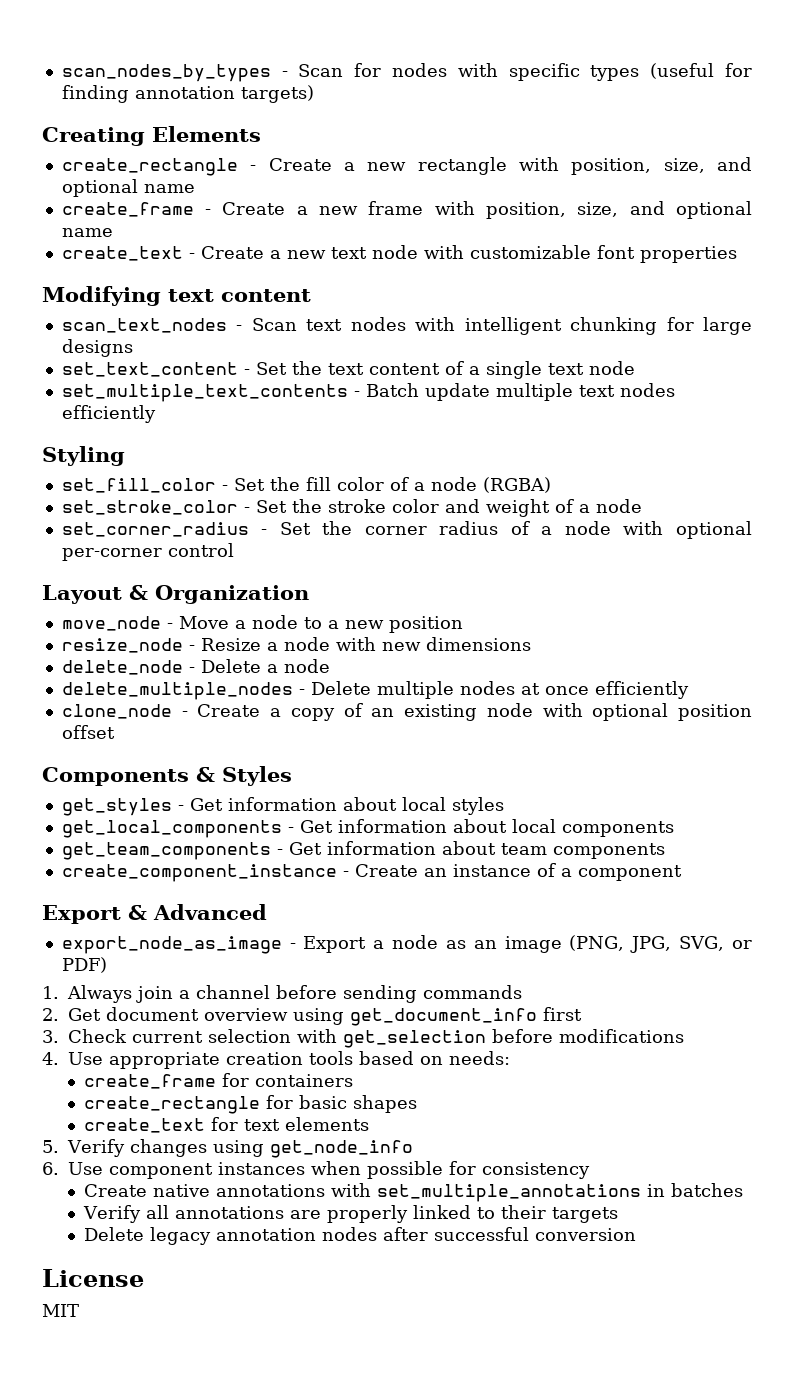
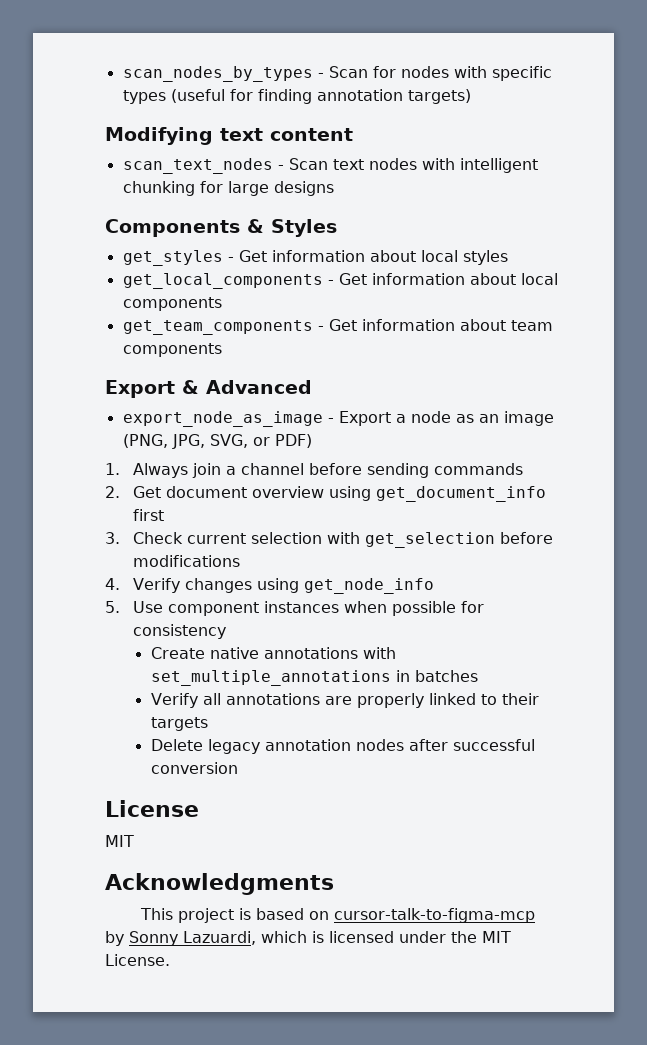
- Creating Elements
- create_rectangle - Create a new rectangle with position, size, and optional name
- create_frame - Create a new frame with position, size, and optional name
- create_text - Create a new text node with customizable font properties
- set_text_content - Set the text content of a single text node
- set_multiple_text_contents - Batch update multiple text nodes efficiently
- Styling
- set_fill_color - Set the fill color of a node (RGBA)
- set_stroke_color - Set the stroke color and weight of a node
- set_corner_radius - Set the corner radius of a node with optional per-corner control
- Layout & Organization
- move_node - Move a node to a new position
- resize_node - Resize a node with new dimensions
- delete_node - Delete a node
- delete_multiple_nodes - Delete multiple nodes at once efficiently
- clone_node - Create a copy of an existing node with optional position offset
- create_component_instance - Create an instance of a component
- 4. Use appropriate creation tools based on needs:
- create_frame for containers
- create_rectangle for basic shapes
- create_text for text elements
- 5. Verify changes using get_node_info
+ 4. Verify changes using get_node_info
- 6. Use component instances when possible for consistency
+ 5. Use component instances when possible for consistency
+ Acknowledgments
+ This project is based on cursor-talk-to-figma-mcp by Sonny Lazuardi, which is licensed under the MIT License.

